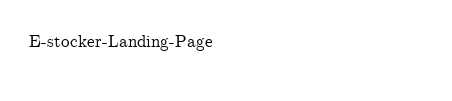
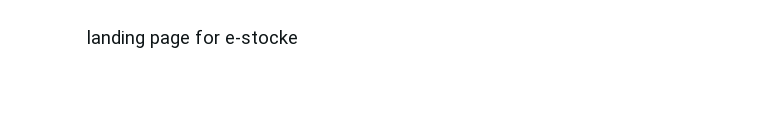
- E-stocker-Landing-Page
+ landing page for e-stocke

